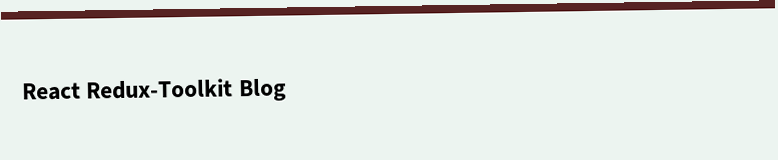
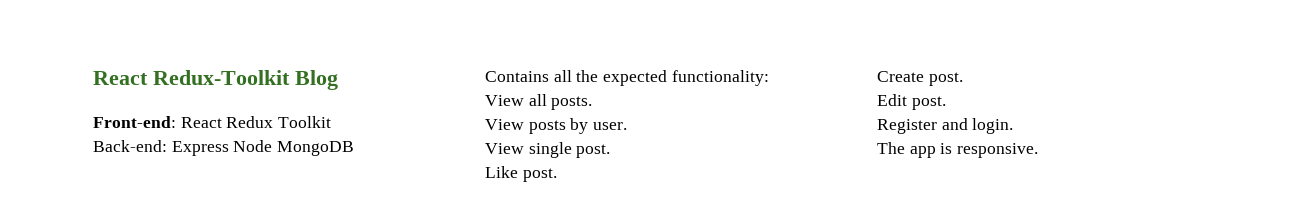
+ Front-end: React Redux Toolkit
+ Back-end: Express Node MongoDB
+ Contains all the expected functionality:
+ View all posts.
+ View posts by user.
+ View single post.
+ Like post.
+ Create post.
+ Edit post.
+ Register and login.
+ The app is responsive.

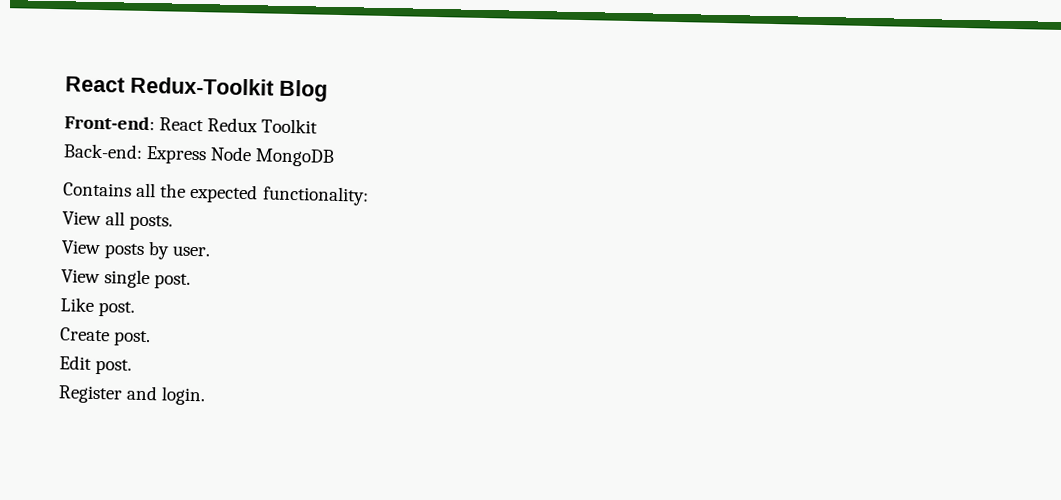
- The app is responsive.

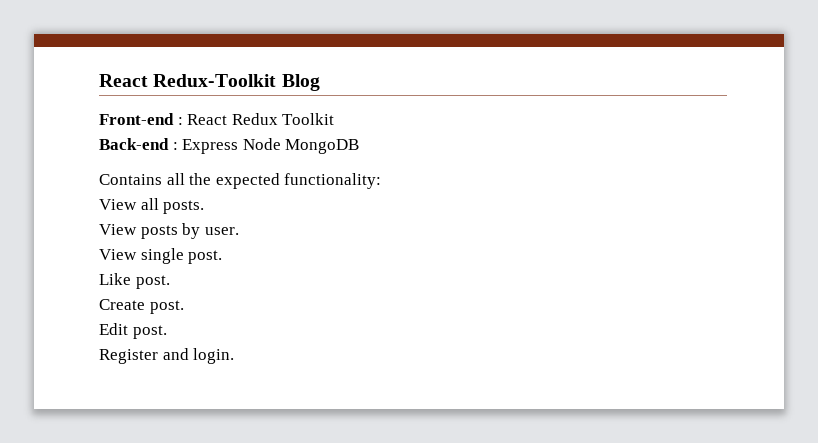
- Front-end: React Redux Toolkit
+ Front-end : React Redux Toolkit
- Back-end: Express Node MongoDB
+ Back-end : Express Node MongoDB

